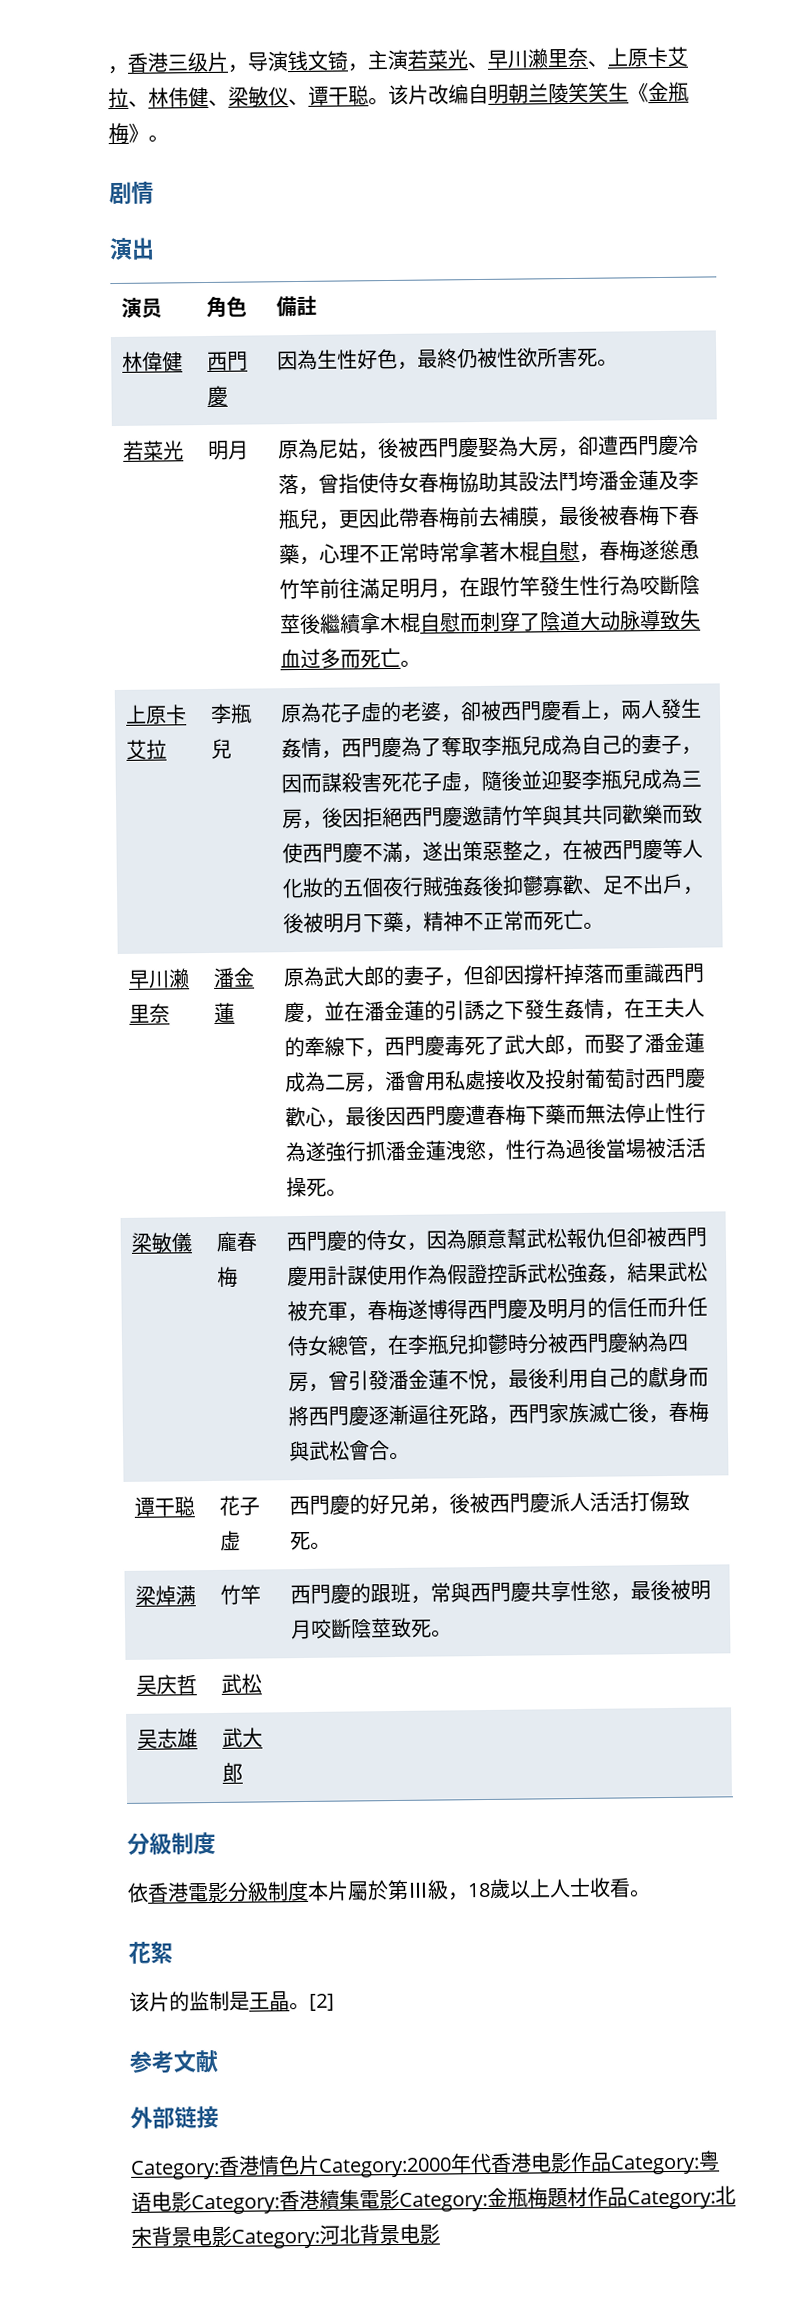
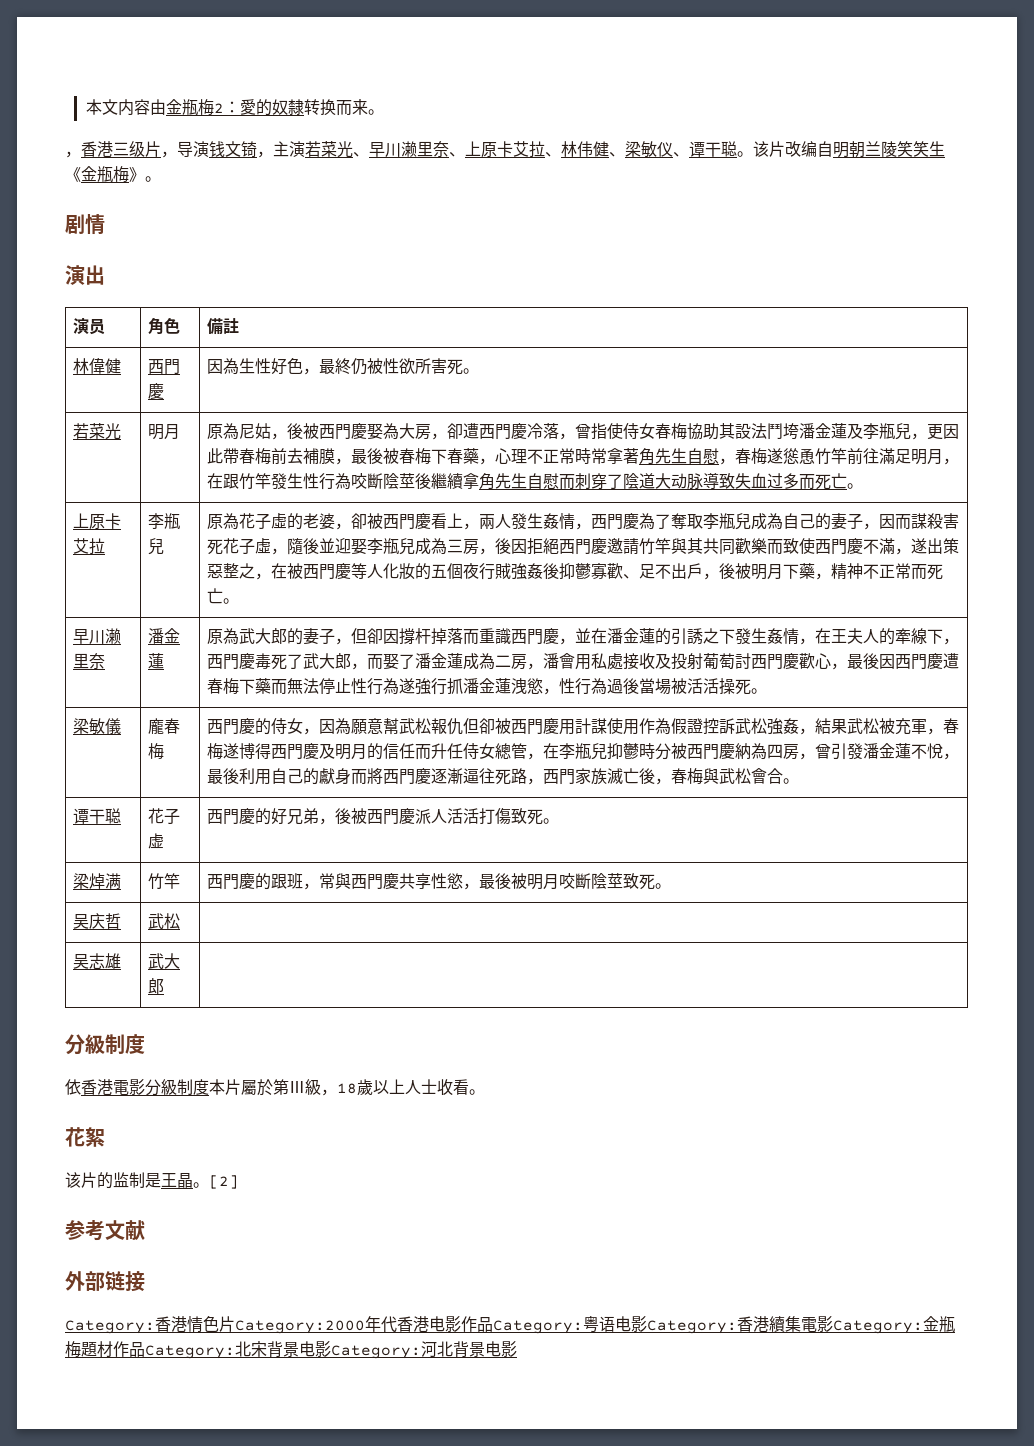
+ 本文内容由金瓶梅2：愛的奴隸转换而来。
- 原為尼姑，後被西門慶娶為大房，卻遭西門慶冷落，曾指使侍女春梅協助其設法鬥垮潘金蓮及李瓶兒，更因此帶春梅前去補膜，最後被春梅下春藥，心理不正常時常拿著木棍自慰，春梅遂慫恿竹竿前往滿足明月，在跟竹竿發生性行為咬斷陰莖後繼續拿木棍自慰而刺穿了陰道大动脉導致失血过多而死亡。
+ 原為尼姑，後被西門慶娶為大房，卻遭西門慶冷落，曾指使侍女春梅協助其設法鬥垮潘金蓮及李瓶兒，更因此帶春梅前去補膜，最後被春梅下春藥，心理不正常時常拿著角先生自慰，春梅遂慫恿竹竿前往滿足明月，在跟竹竿發生性行為咬斷陰莖後繼續拿角先生自慰而刺穿了陰道大动脉導致失血过多而死亡。

